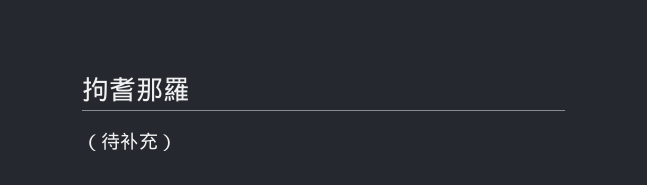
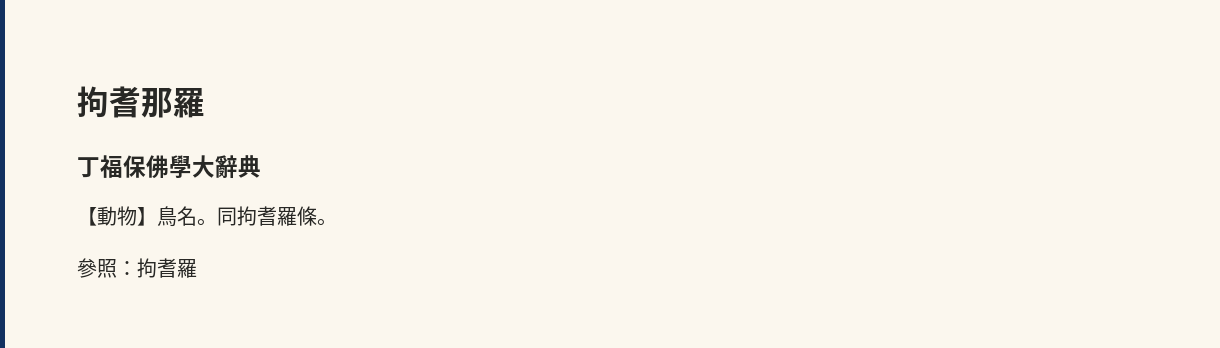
- （待补充）
+ 丁福保佛學大辭典
+ 【動物】鳥名。同拘耆羅條。
+ 參照：拘耆羅

